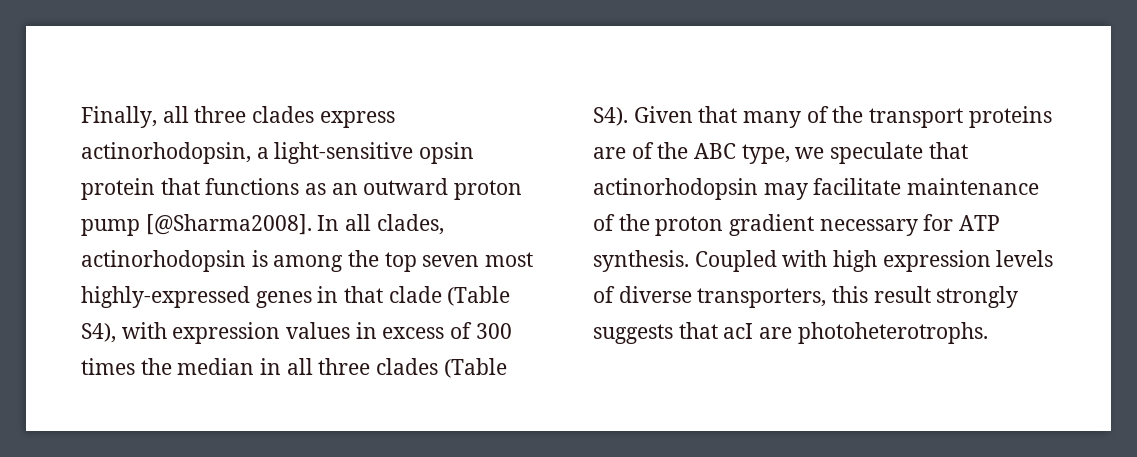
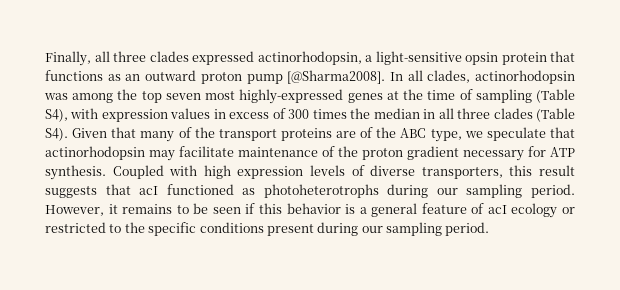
- Finally, all three clades express actinorhodopsin, a light-sensitive opsin protein that functions as an outward proton pump [@Sharma2008].
+ Finally, all three clades expressed actinorhodopsin, a light-sensitive opsin protein that functions as an outward proton pump [@Sharma2008].
- In all clades, actinorhodopsin is among the top seven most highly-expressed genes in that clade (Table S4), with expression values in excess of 300 times the median in all three clades (Table S4). Given that many of the transport proteins are of the ABC type, we speculate that actinorhodopsin may facilitate maintenance of the proton gradient necessary for ATP synthesis.
+ In all clades, actinorhodopsin was among the top seven most highly-expressed genes at the time of sampling (Table S4), with expression values in excess of 300 times the median in all three clades (Table S4). Given that many of the transport proteins are of the ABC type, we speculate that actinorhodopsin may facilitate maintenance of the proton gradient necessary for ATP synthesis.
- Coupled with high expression levels of diverse transporters, this result strongly suggests that acI are photoheterotrophs.
+ Coupled with high expression levels of diverse transporters, this result suggests that acI functioned as photoheterotrophs during our sampling period. However, it remains to be seen if this behavior is a general feature of acI ecology or restricted to the specific conditions present during our sampling period.

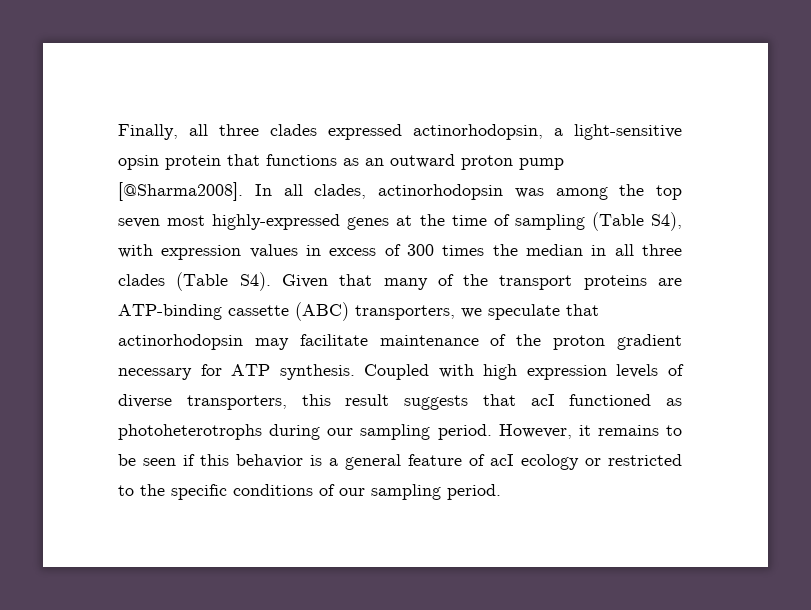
- In all clades, actinorhodopsin was among the top seven most highly-expressed genes at the time of sampling (Table S4), with expression values in excess of 300 times the median in all three clades (Table S4). Given that many of the transport proteins are of the ABC type, we speculate that actinorhodopsin may facilitate maintenance of the proton gradient necessary for ATP synthesis.
+ In all clades, actinorhodopsin was among the top seven most highly-expressed genes at the time of sampling (Table S4), with expression values in excess of 300 times the median in all three clades (Table S4). Given that many of the transport proteins are ATP-binding cassette (ABC) transporters, we speculate that actinorhodopsin may facilitate maintenance of the proton gradient necessary for ATP synthesis.
- However, it remains to be seen if this behavior is a general feature of acI ecology or restricted to the specific conditions present during our sampling period.
+ However, it remains to be seen if this behavior is a general feature of acI ecology or restricted to the specific conditions of our sampling period.

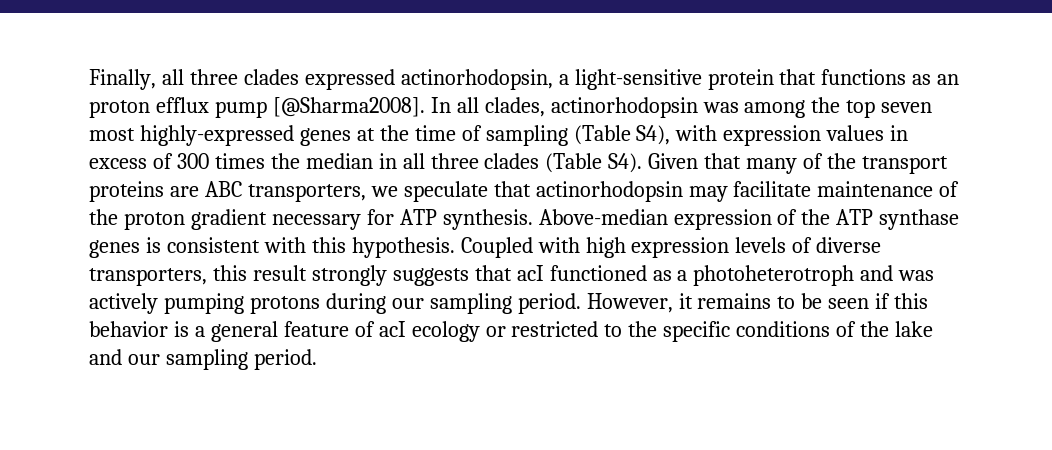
- Finally, all three clades expressed actinorhodopsin, a light-sensitive opsin protein that functions as an outward proton pump [@Sharma2008].
+ Finally, all three clades expressed actinorhodopsin, a light-sensitive protein that functions as an proton efflux pump [@Sharma2008].
- In all clades, actinorhodopsin was among the top seven most highly-expressed genes at the time of sampling (Table S4), with expression values in excess of 300 times the median in all three clades (Table S4). Given that many of the transport proteins are ATP-binding cassette (ABC) transporters, we speculate that actinorhodopsin may facilitate maintenance of the proton gradient necessary for ATP synthesis.
+ In all clades, actinorhodopsin was among the top seven most highly-expressed genes at the time of sampling (Table S4), with expression values in excess of 300 times the median in all three clades (Table S4). Given that many of the transport proteins are ABC transporters, we speculate that actinorhodopsin may facilitate maintenance of the proton gradient necessary for ATP synthesis.
+ Above-median expression of the ATP synthase genes is consistent with this hypothesis.
- Coupled with high expression levels of diverse transporters, this result suggests that acI functioned as photoheterotrophs during our sampling period.
+ Coupled with high expression levels of diverse transporters, this result strongly suggests that acI functioned as a photoheterotroph and was actively pumping protons during our sampling period.
- However, it remains to be seen if this behavior is a general feature of acI ecology or restricted to the specific conditions of our sampling period.
+ However, it remains to be seen if this behavior is a general feature of acI ecology or restricted to the specific conditions of the lake and our sampling period.

